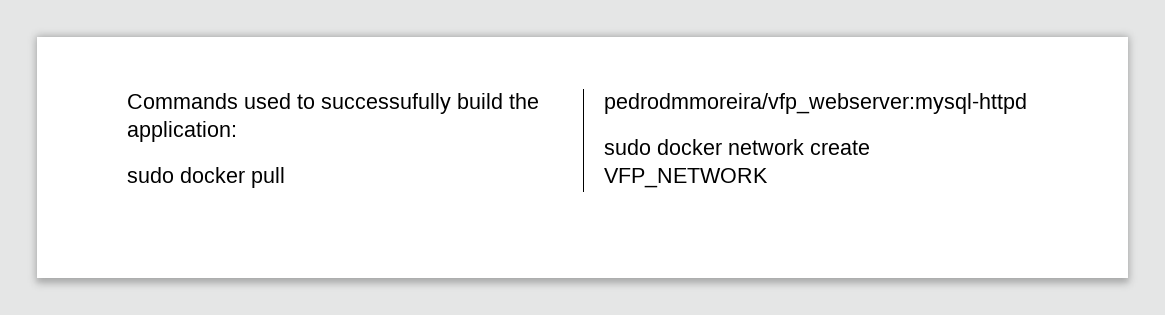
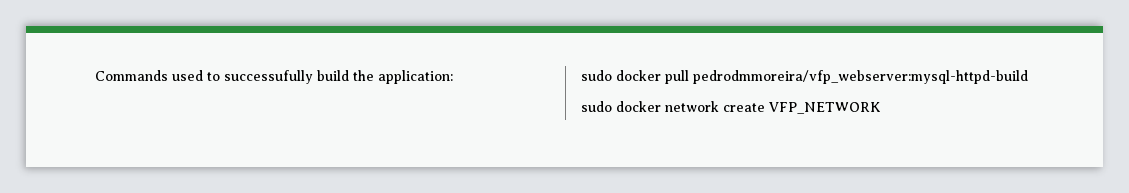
- sudo docker pull pedrodmmoreira/vfp_webserver:mysql-httpd
+ sudo docker pull pedrodmmoreira/vfp_webserver:mysql-httpd-build

